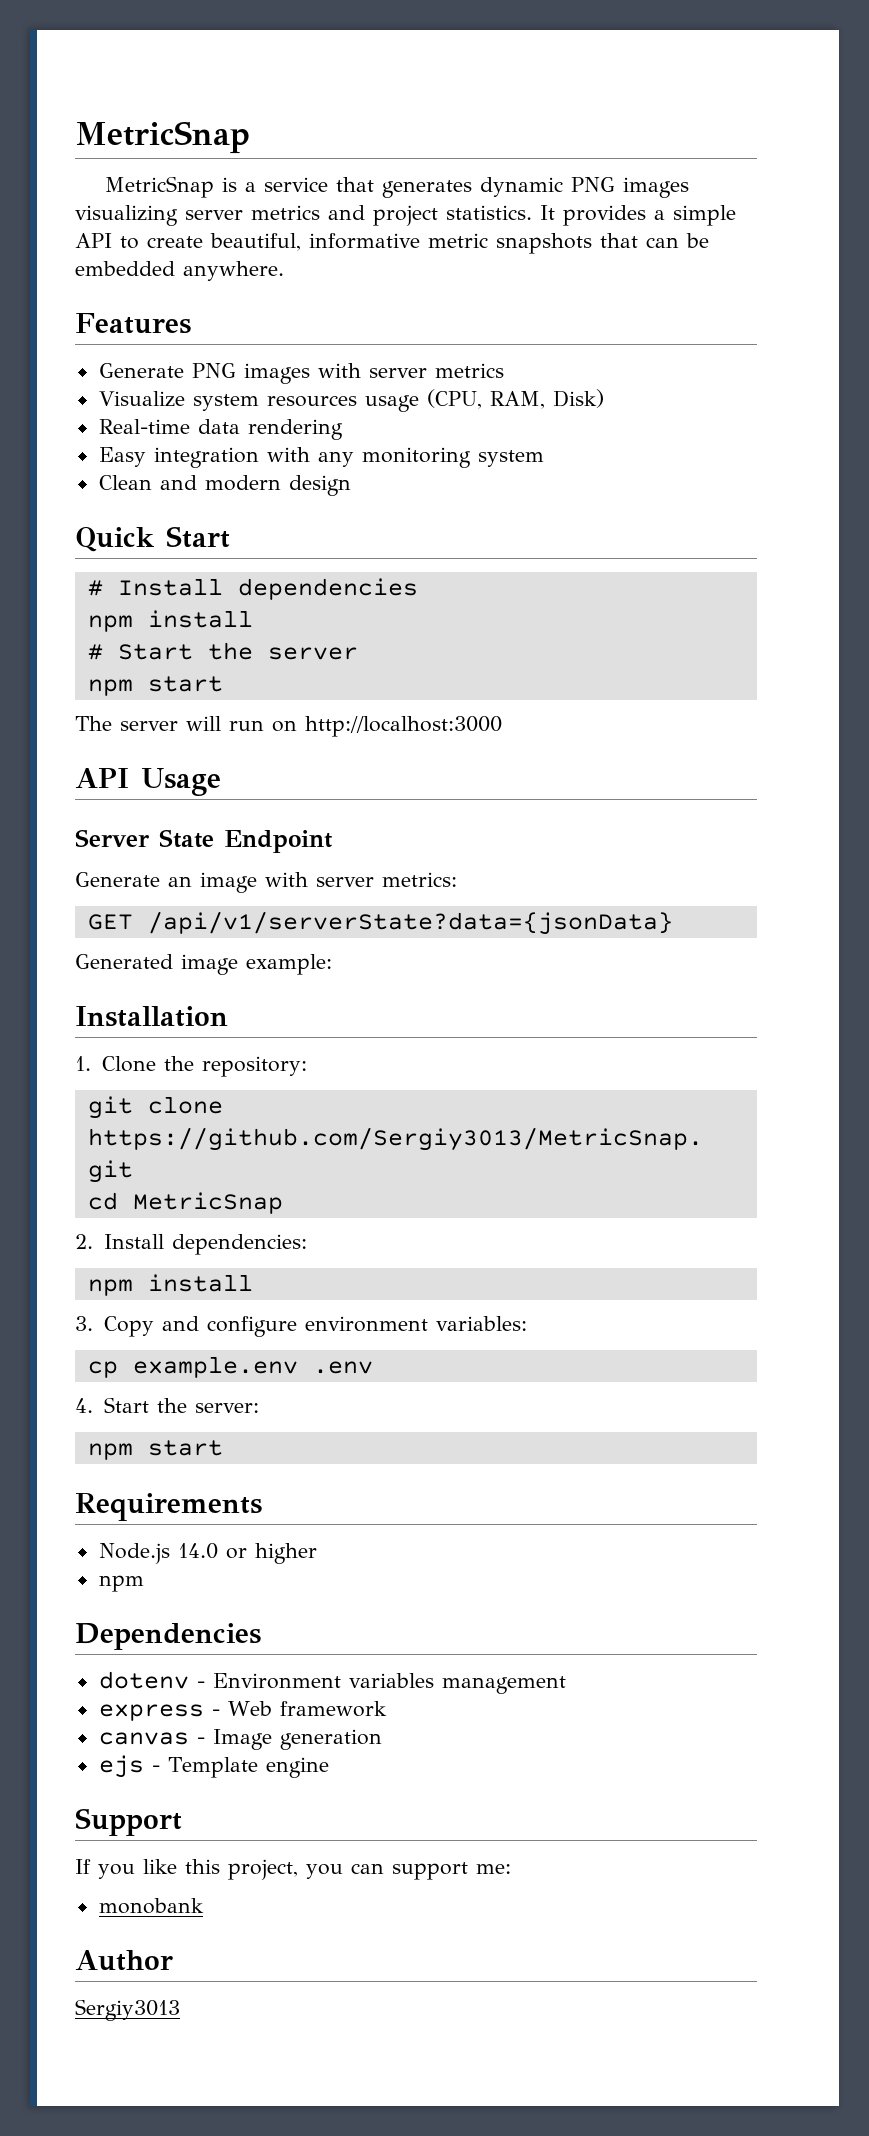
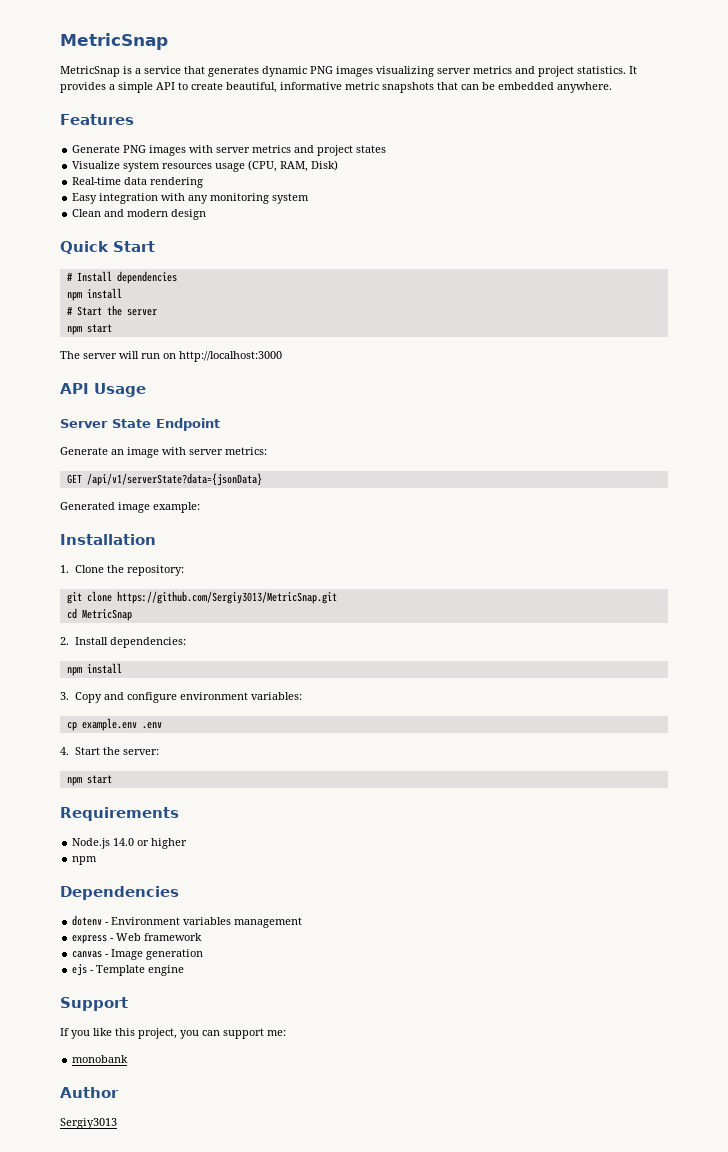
- Generate PNG images with server metrics
+ Generate PNG images with server metrics and project states

